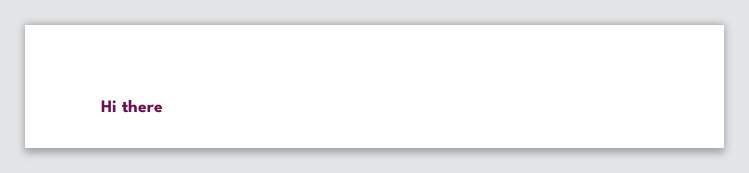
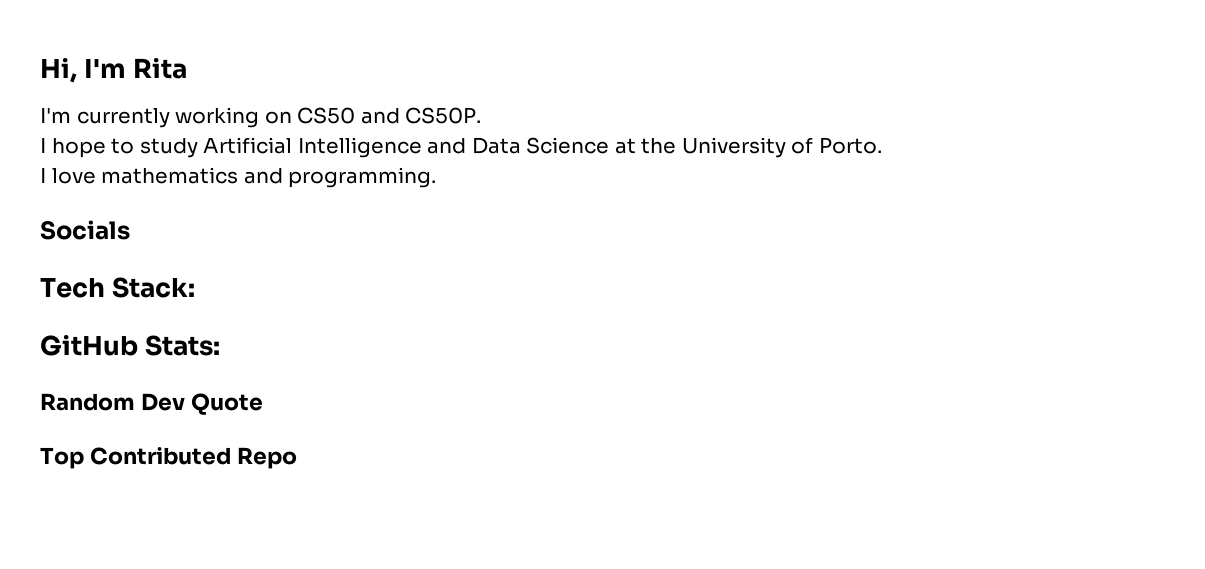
- Hi there
+ Hi, I'm Rita
+ I'm currently working on CS50 and CS50P.
+ I hope to study Artificial Intelligence and Data Science at the University of Porto.
+ I love mathematics and programming.
+ Socials
+ Tech Stack:
+ GitHub Stats:
+ Random Dev Quote
+ Top Contributed Repo

